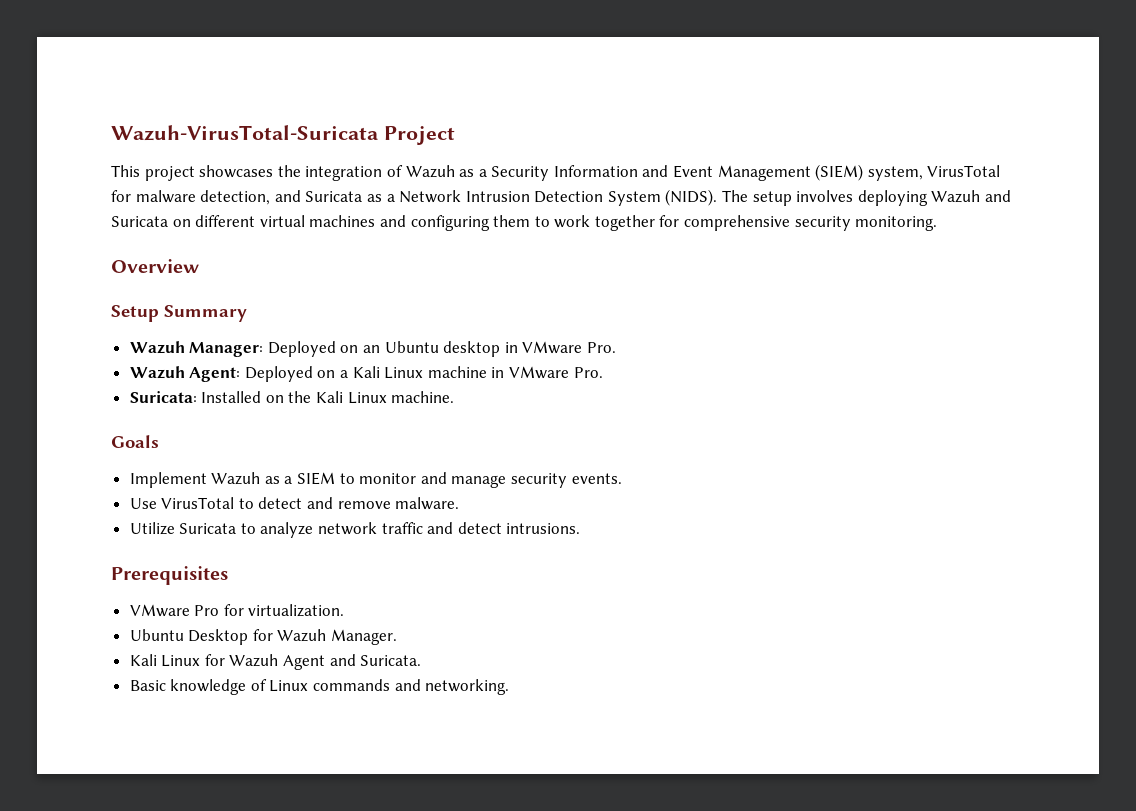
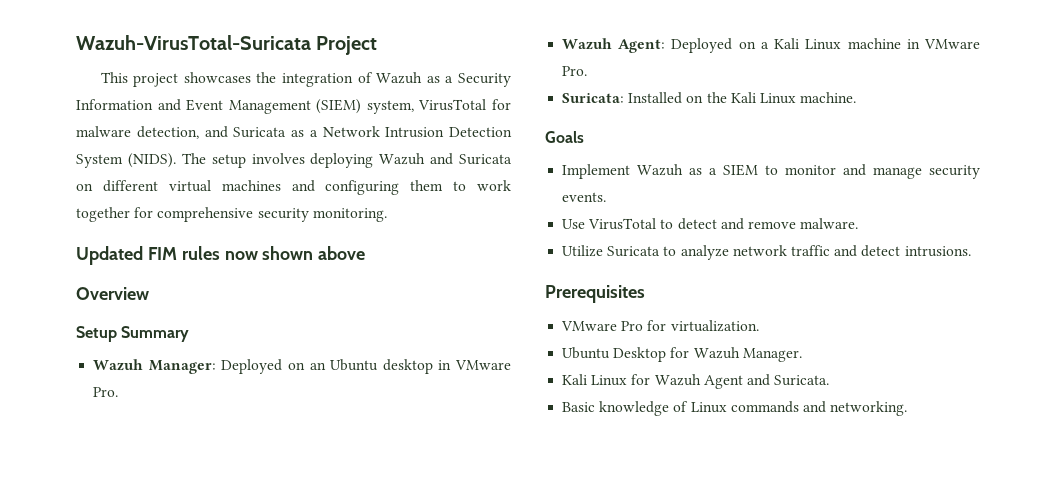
+ Updated FIM rules now shown above

